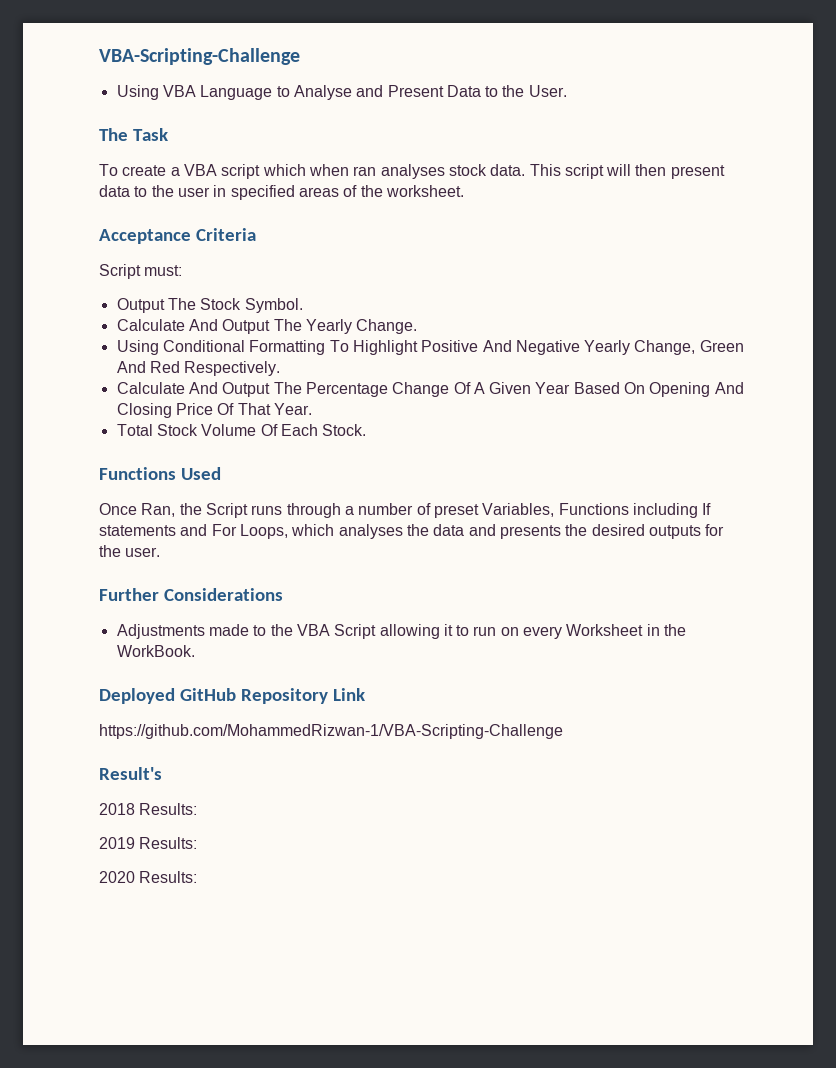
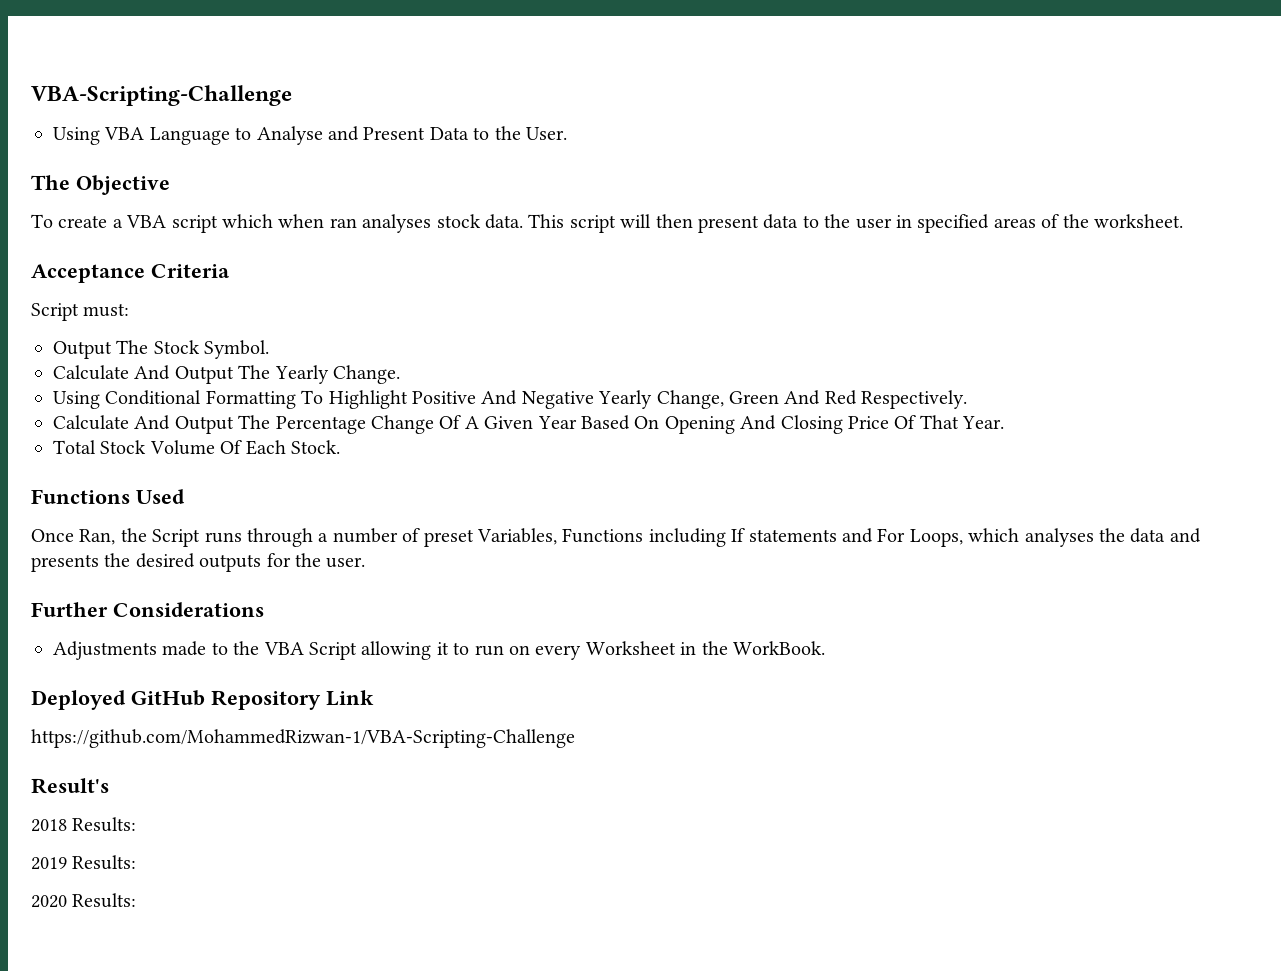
- The Task
+ The Objective

